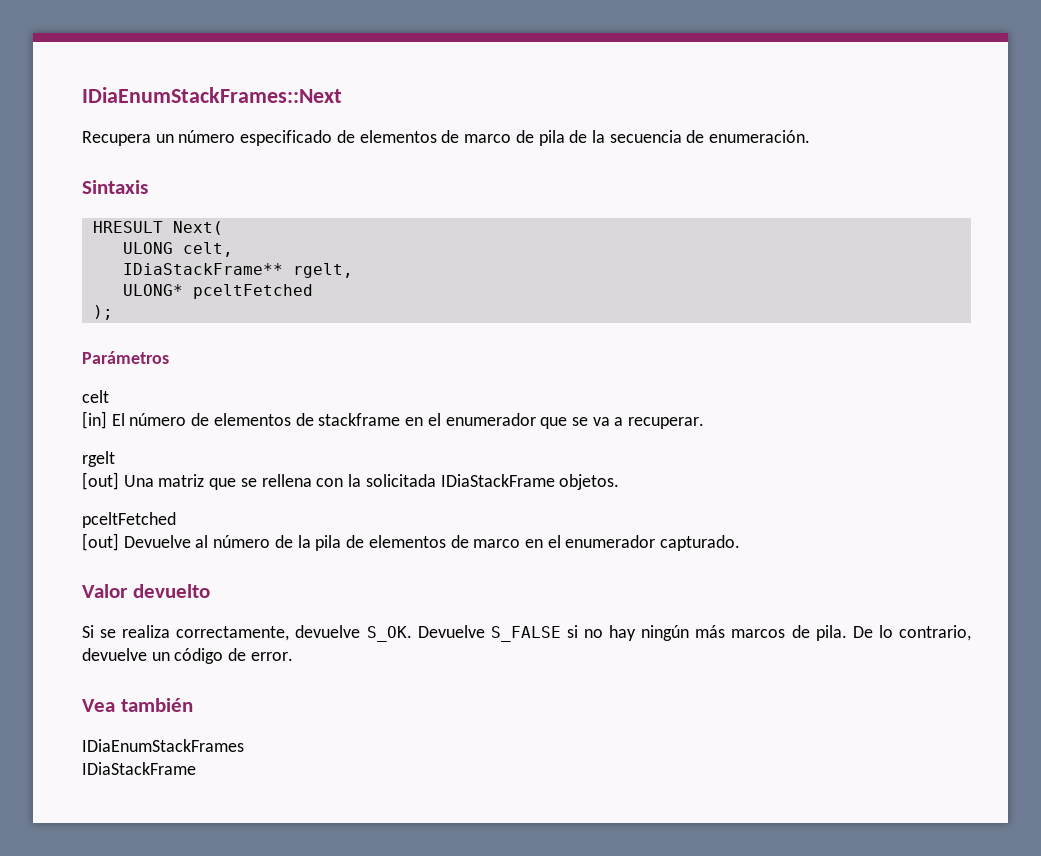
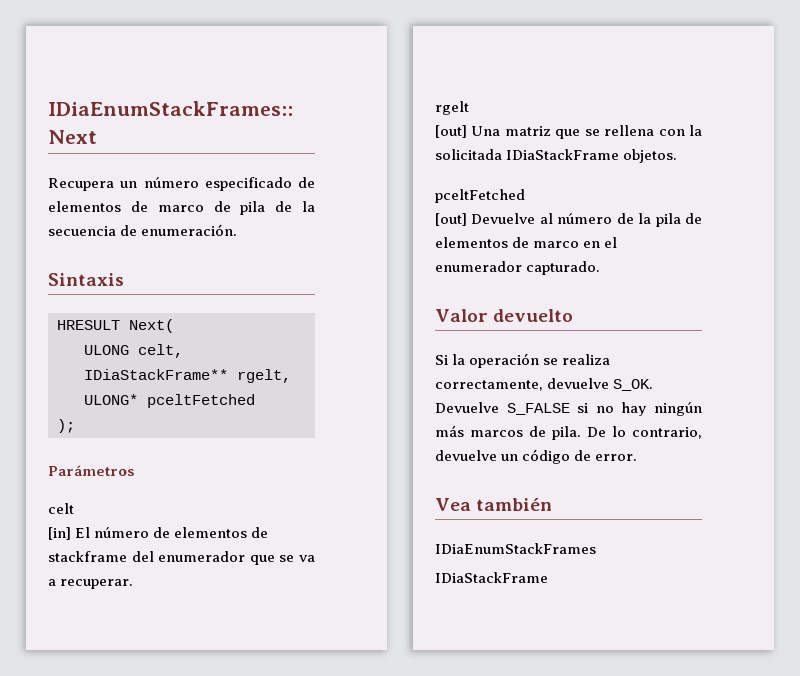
- [in] El número de elementos de stackframe en el enumerador que se va a recuperar.
+ [in] El número de elementos de stackframe del enumerador que se va a recuperar.
- Si se realiza correctamente, devuelve S_OK.
+ Si la operación se realiza correctamente, devuelve S_OK.

